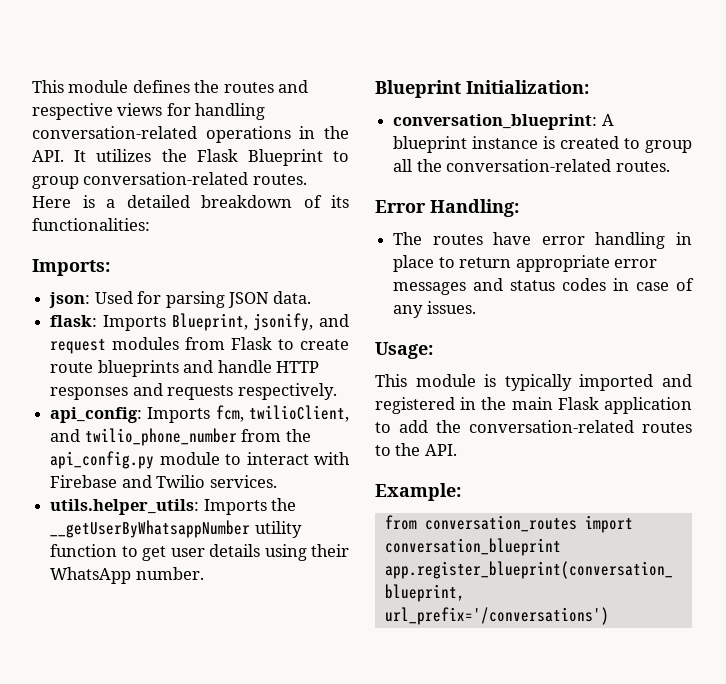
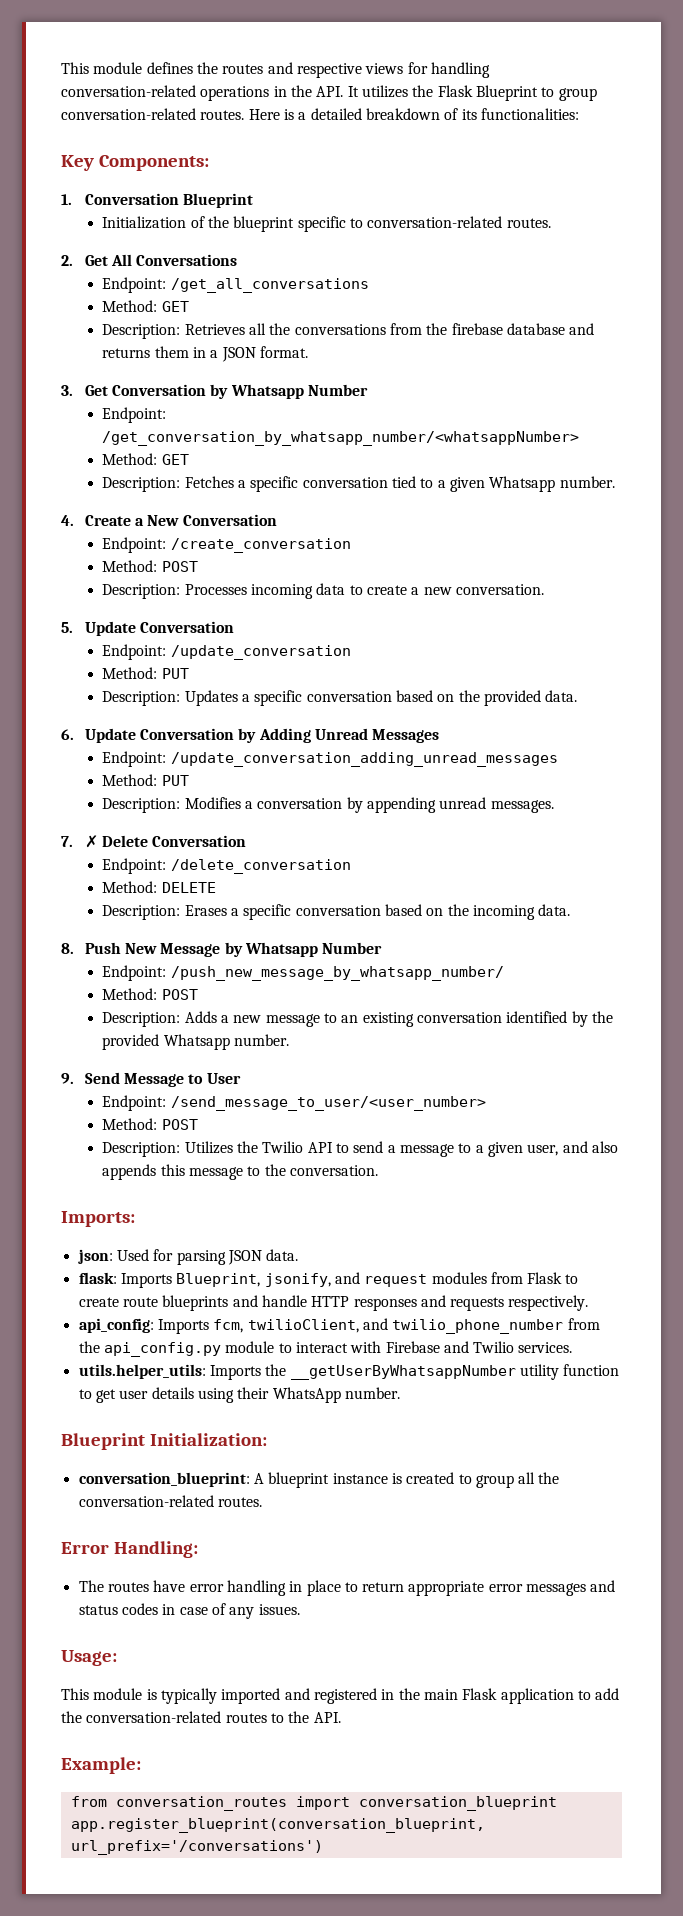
+ Key Components:
+ 1. Conversation Blueprint
+ Initialization of the blueprint specific to conversation-related routes.
+ 2. Get All Conversations
+ Endpoint: /get_all_conversations
+ Method: GET
+ Description: Retrieves all the conversations from the firebase database and returns them in a JSON format.
+ 3. Get Conversation by Whatsapp Number
+ Endpoint: /get_conversation_by_whatsapp_number/<whatsappNumber>
+ Method: GET
+ Description: Fetches a specific conversation tied to a given Whatsapp number.
+ 4. Create a New Conversation
+ Endpoint: /create_conversation
+ Method: POST
+ Description: Processes incoming data to create a new conversation.
+ 5. Update Conversation
+ Endpoint: /update_conversation
+ Method: PUT
+ Description: Updates a specific conversation based on the provided data.
+ 6. Update Conversation by Adding Unread Messages
+ Endpoint: /update_conversation_adding_unread_messages
+ Method: PUT
+ Description: Modifies a conversation by appending unread messages.
+ 7. ✗ Delete Conversation
+ Endpoint: /delete_conversation
+ Method: DELETE
+ Description: Erases a specific conversation based on the incoming data.
+ 8. Push New Message by Whatsapp Number
+ Endpoint: /push_new_message_by_whatsapp_number/
+ Method: POST
+ Description: Adds a new message to an existing conversation identified by the provided Whatsapp number.
+ 9. Send Message to User
+ Endpoint: /send_message_to_user/<user_number>
+ Method: POST
+ Description: Utilizes the Twilio API to send a message to a given user, and also appends this message to the conversation.

